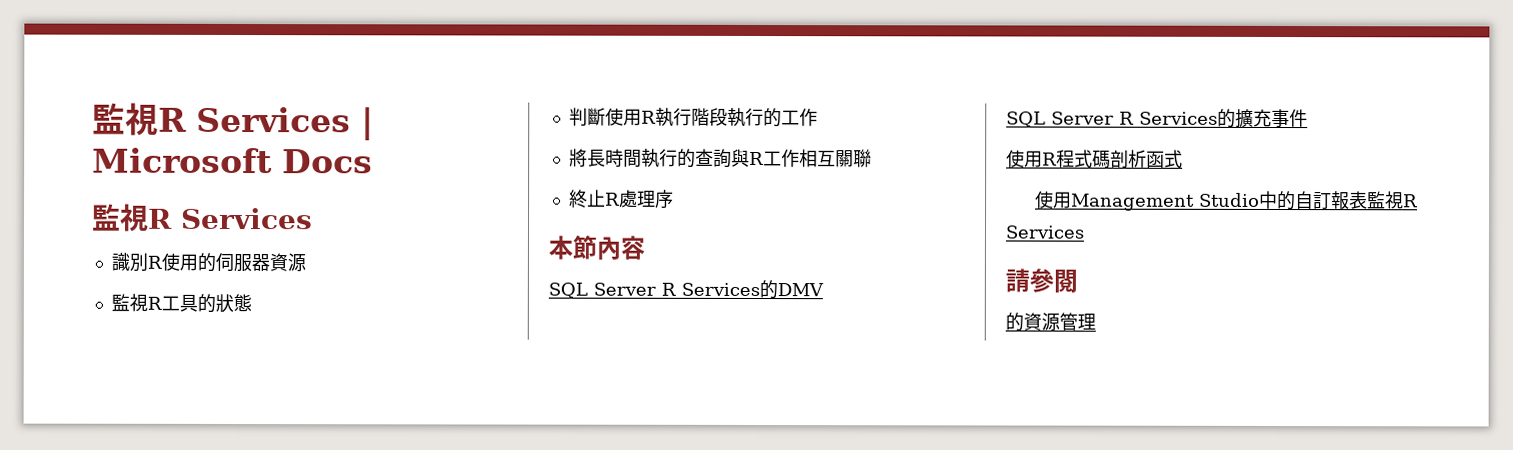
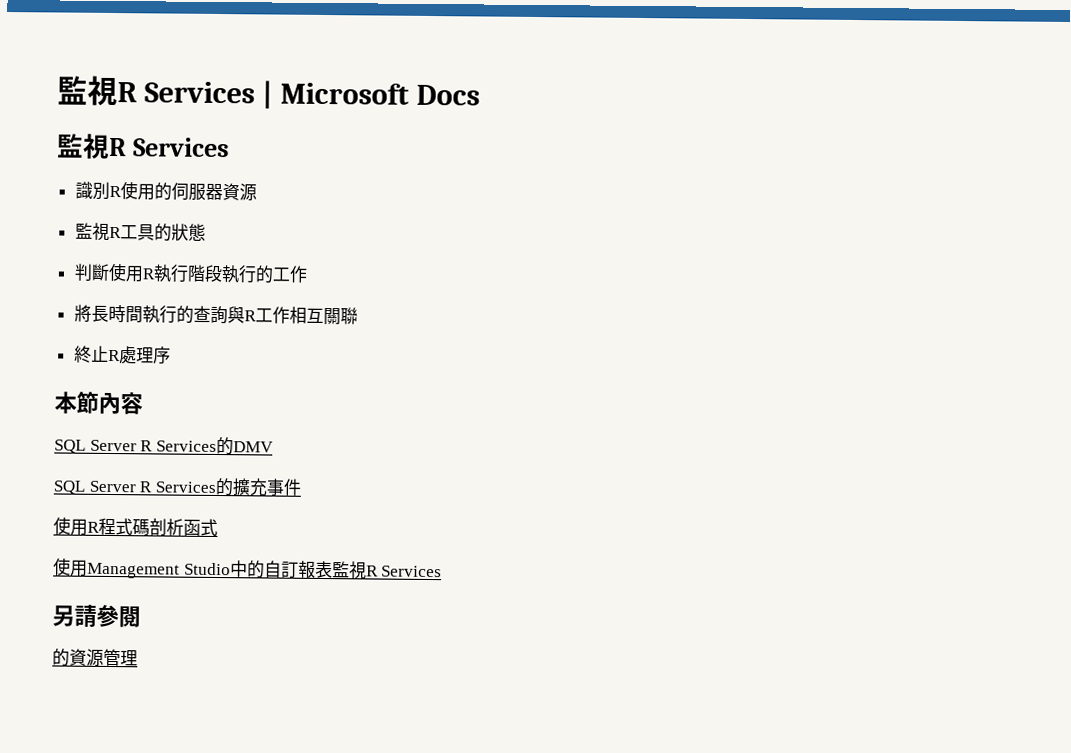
- 請參閱
+ 另請參閱

